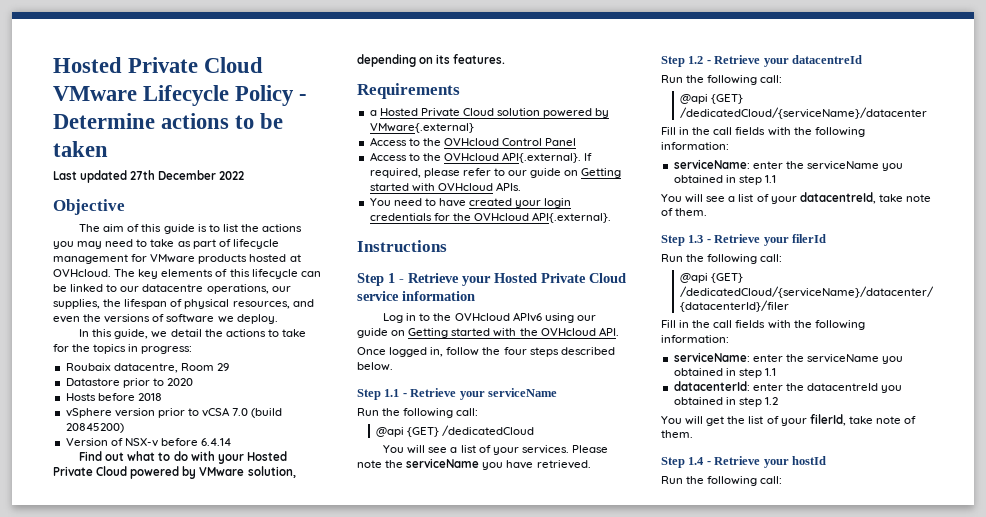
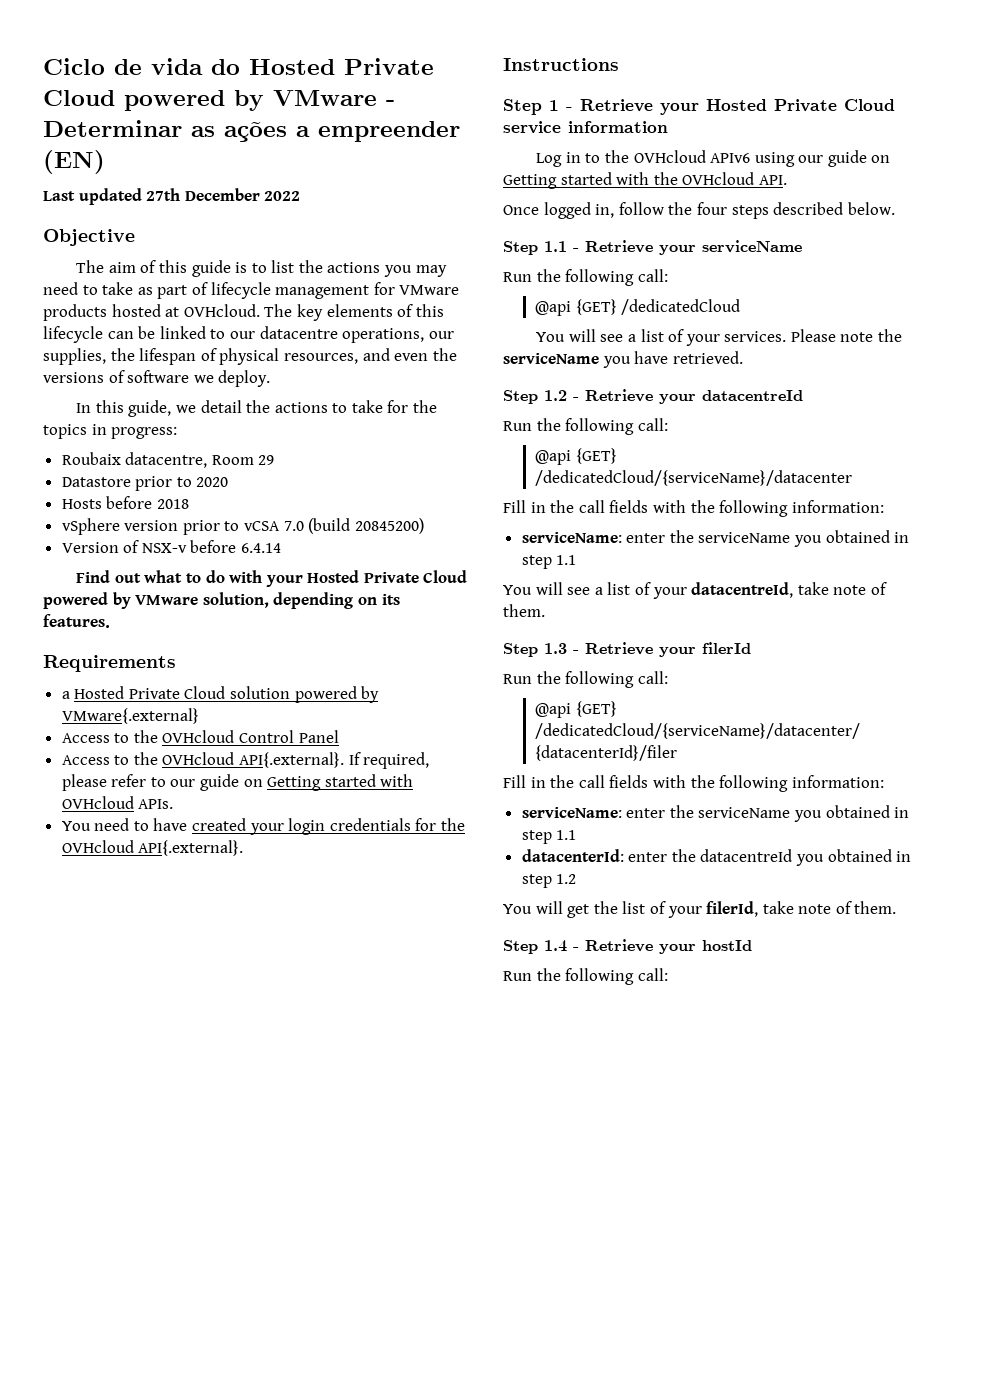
- Hosted Private Cloud VMware Lifecycle Policy - Determine actions to be taken
+ Ciclo de vida do Hosted Private Cloud powered by VMware - Determinar as ações a empreender (EN)

